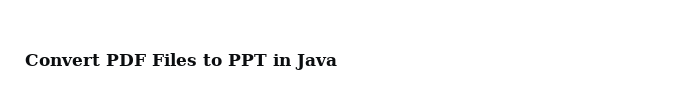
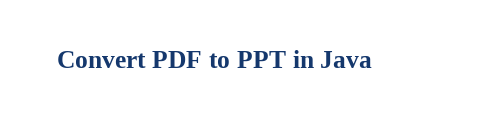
- Convert PDF Files to PPT in Java
+ Convert PDF to PPT in Java

